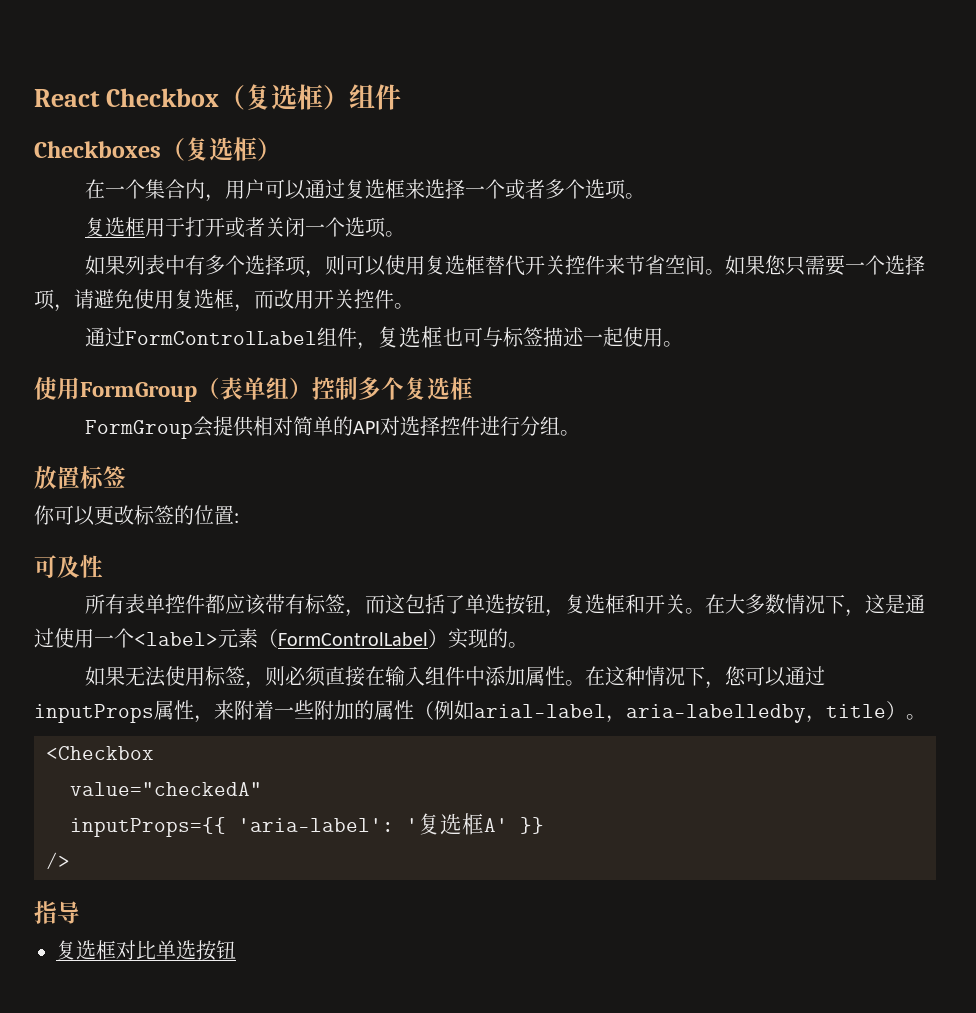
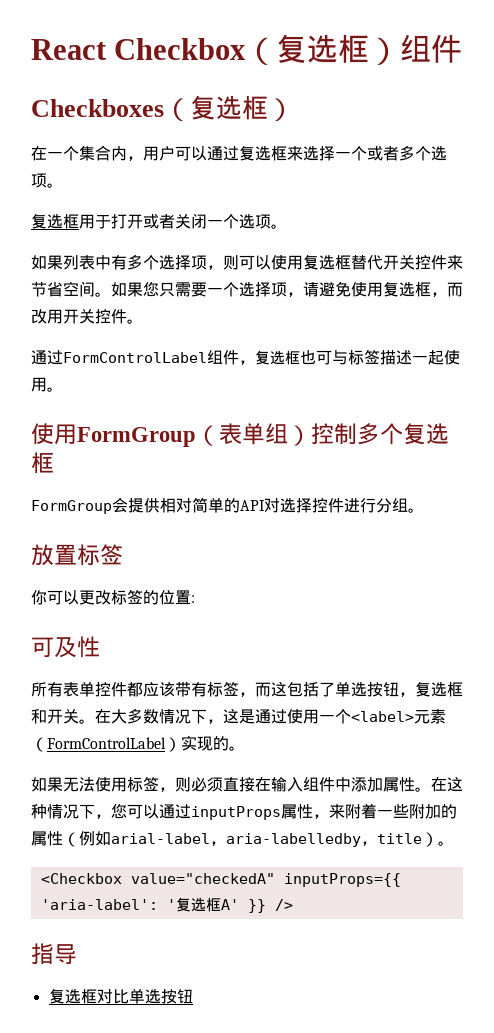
- <Checkbox
- value="checkedA"
- inputProps={{ 'aria-label': '复选框A' }}
- />
+ <Checkbox value="checkedA" inputProps={{ 'aria-label': '复选框A' }} />

